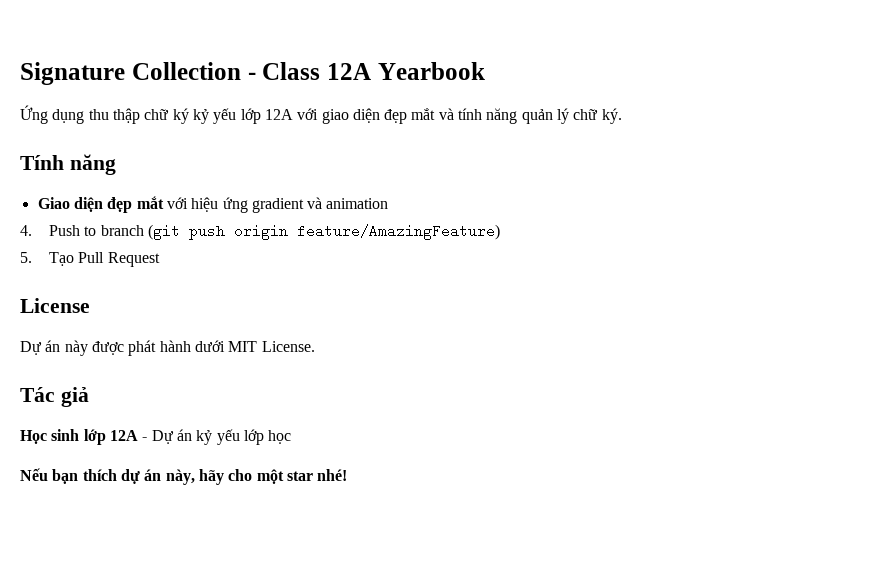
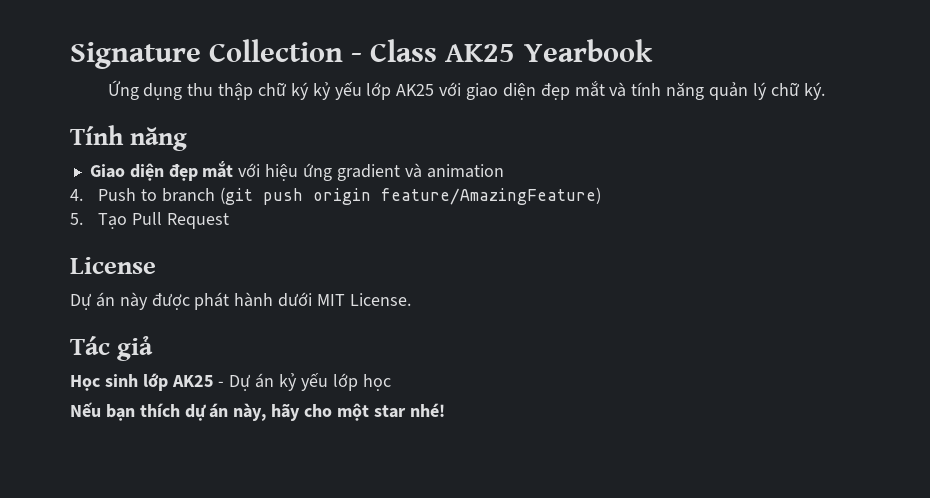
- Signature Collection - Class 12A Yearbook
+ Signature Collection - Class AK25 Yearbook
- Ứng dụng thu thập chữ ký kỷ yếu lớp 12A với giao diện đẹp mắt và tính năng quản lý chữ ký.
+ Ứng dụng thu thập chữ ký kỷ yếu lớp AK25 với giao diện đẹp mắt và tính năng quản lý chữ ký.
- Học sinh lớp 12A - Dự án kỷ yếu lớp học
+ Học sinh lớp AK25 - Dự án kỷ yếu lớp học

